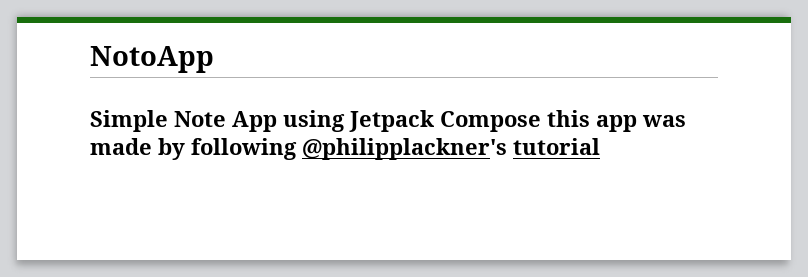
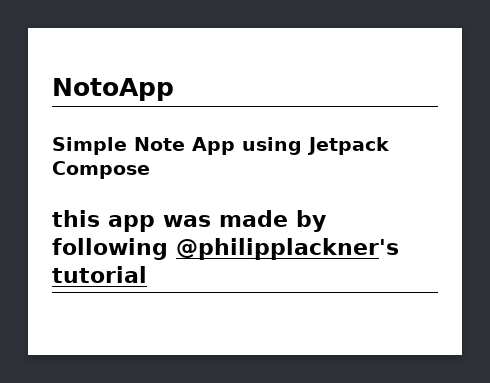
- Simple Note App using Jetpack Compose this app was made by following @philipplackner's tutorial
+ Simple Note App using Jetpack Compose
+ this app was made by following @philipplackner's tutorial

